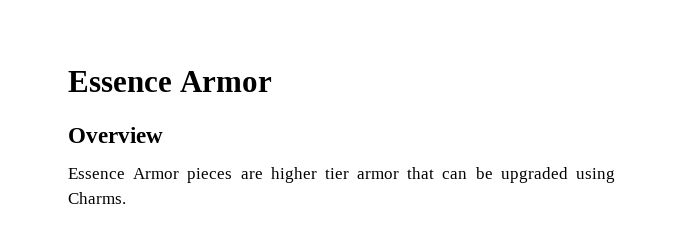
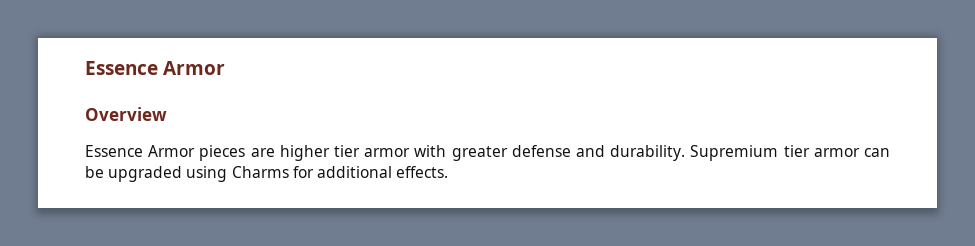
- Essence Armor pieces are higher tier armor that can be upgraded using Charms.
+ Essence Armor pieces are higher tier armor with greater defense and durability. Supremium tier armor can be upgraded using Charms for additional effects.

